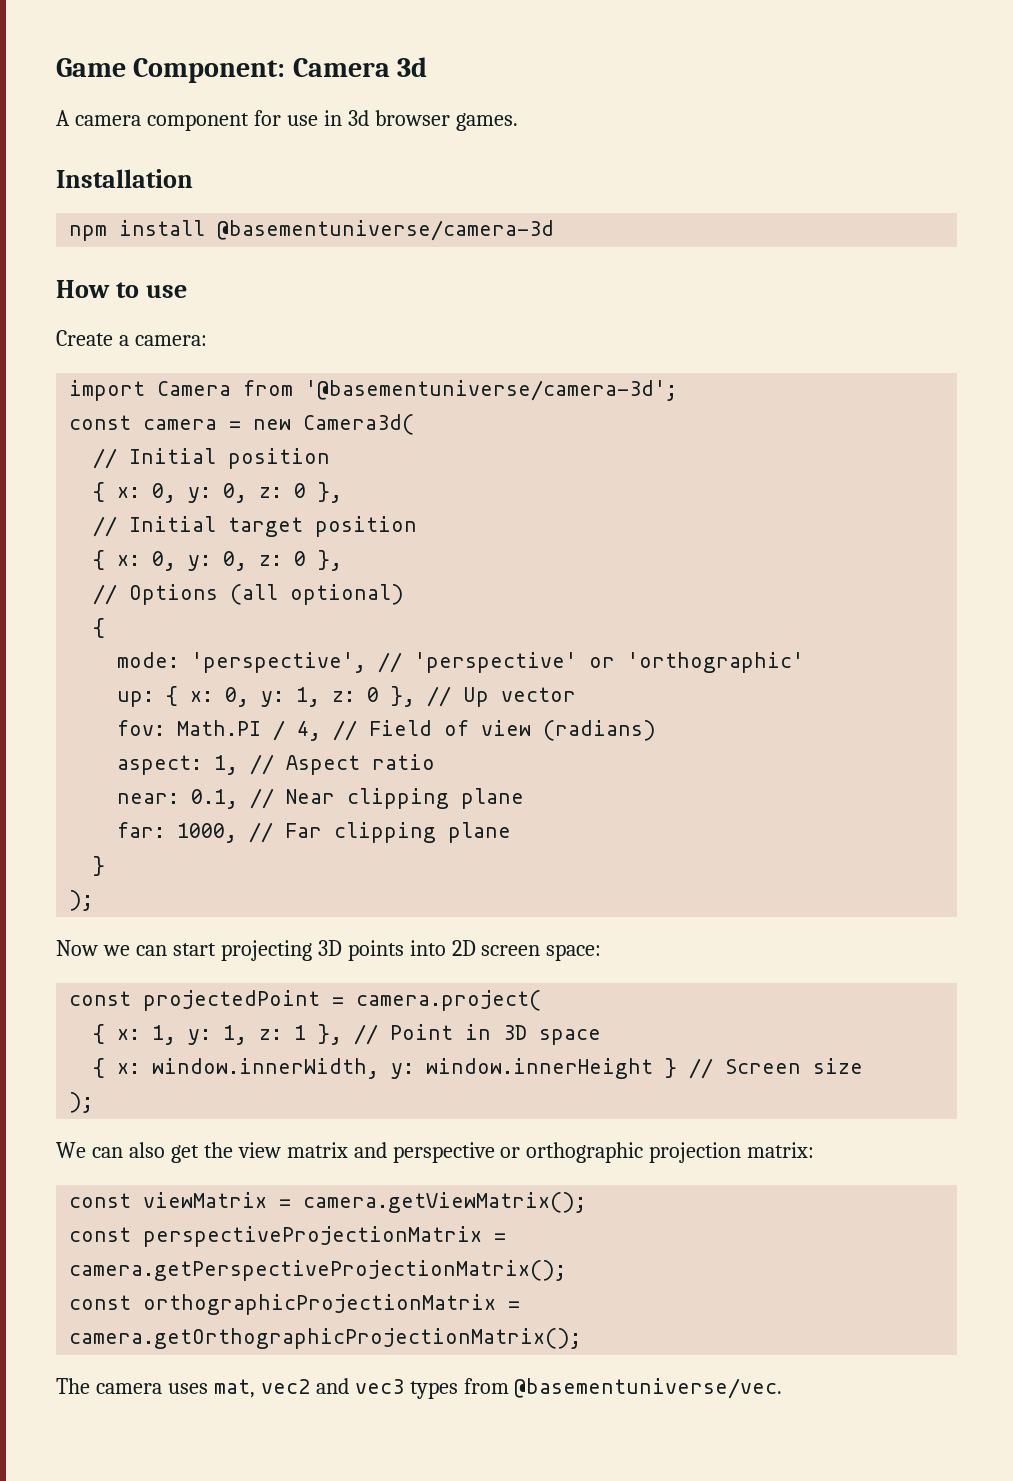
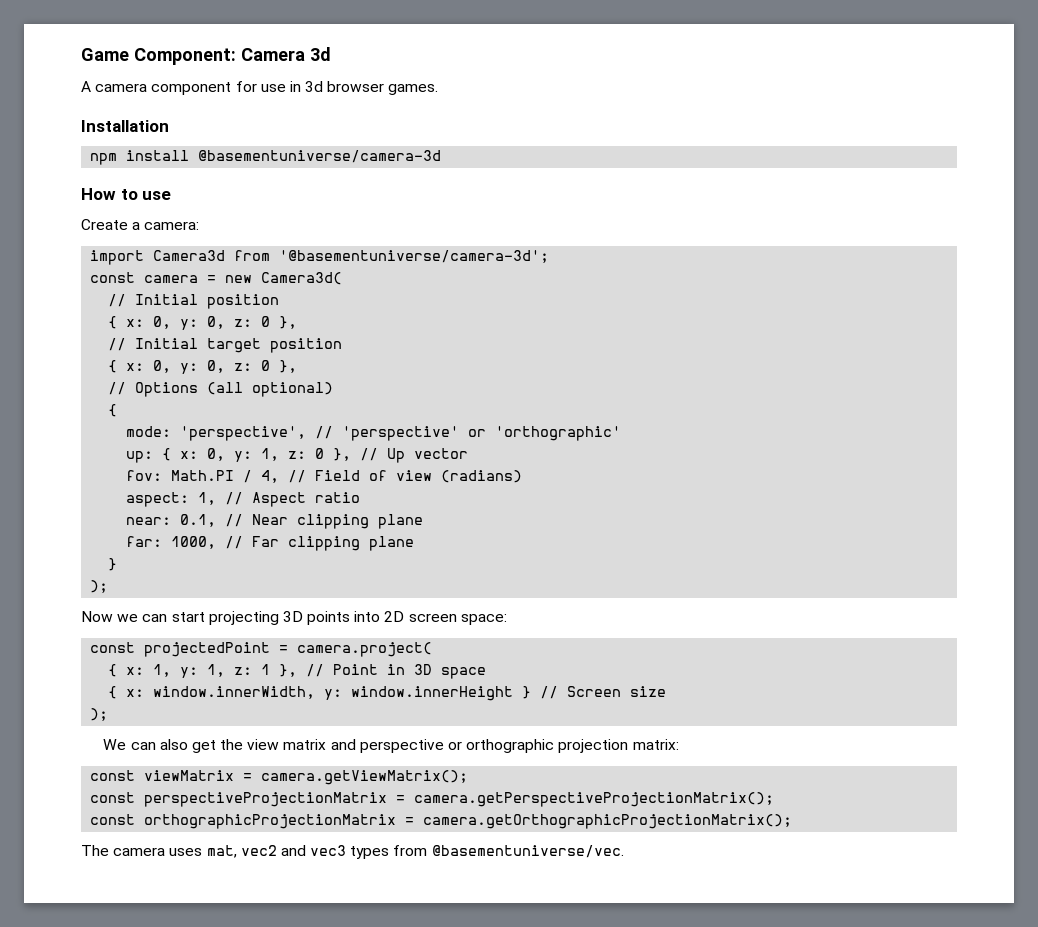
- import Camera from '@basementuniverse/camera-3d';
+ import Camera3d from '@basementuniverse/camera-3d';

